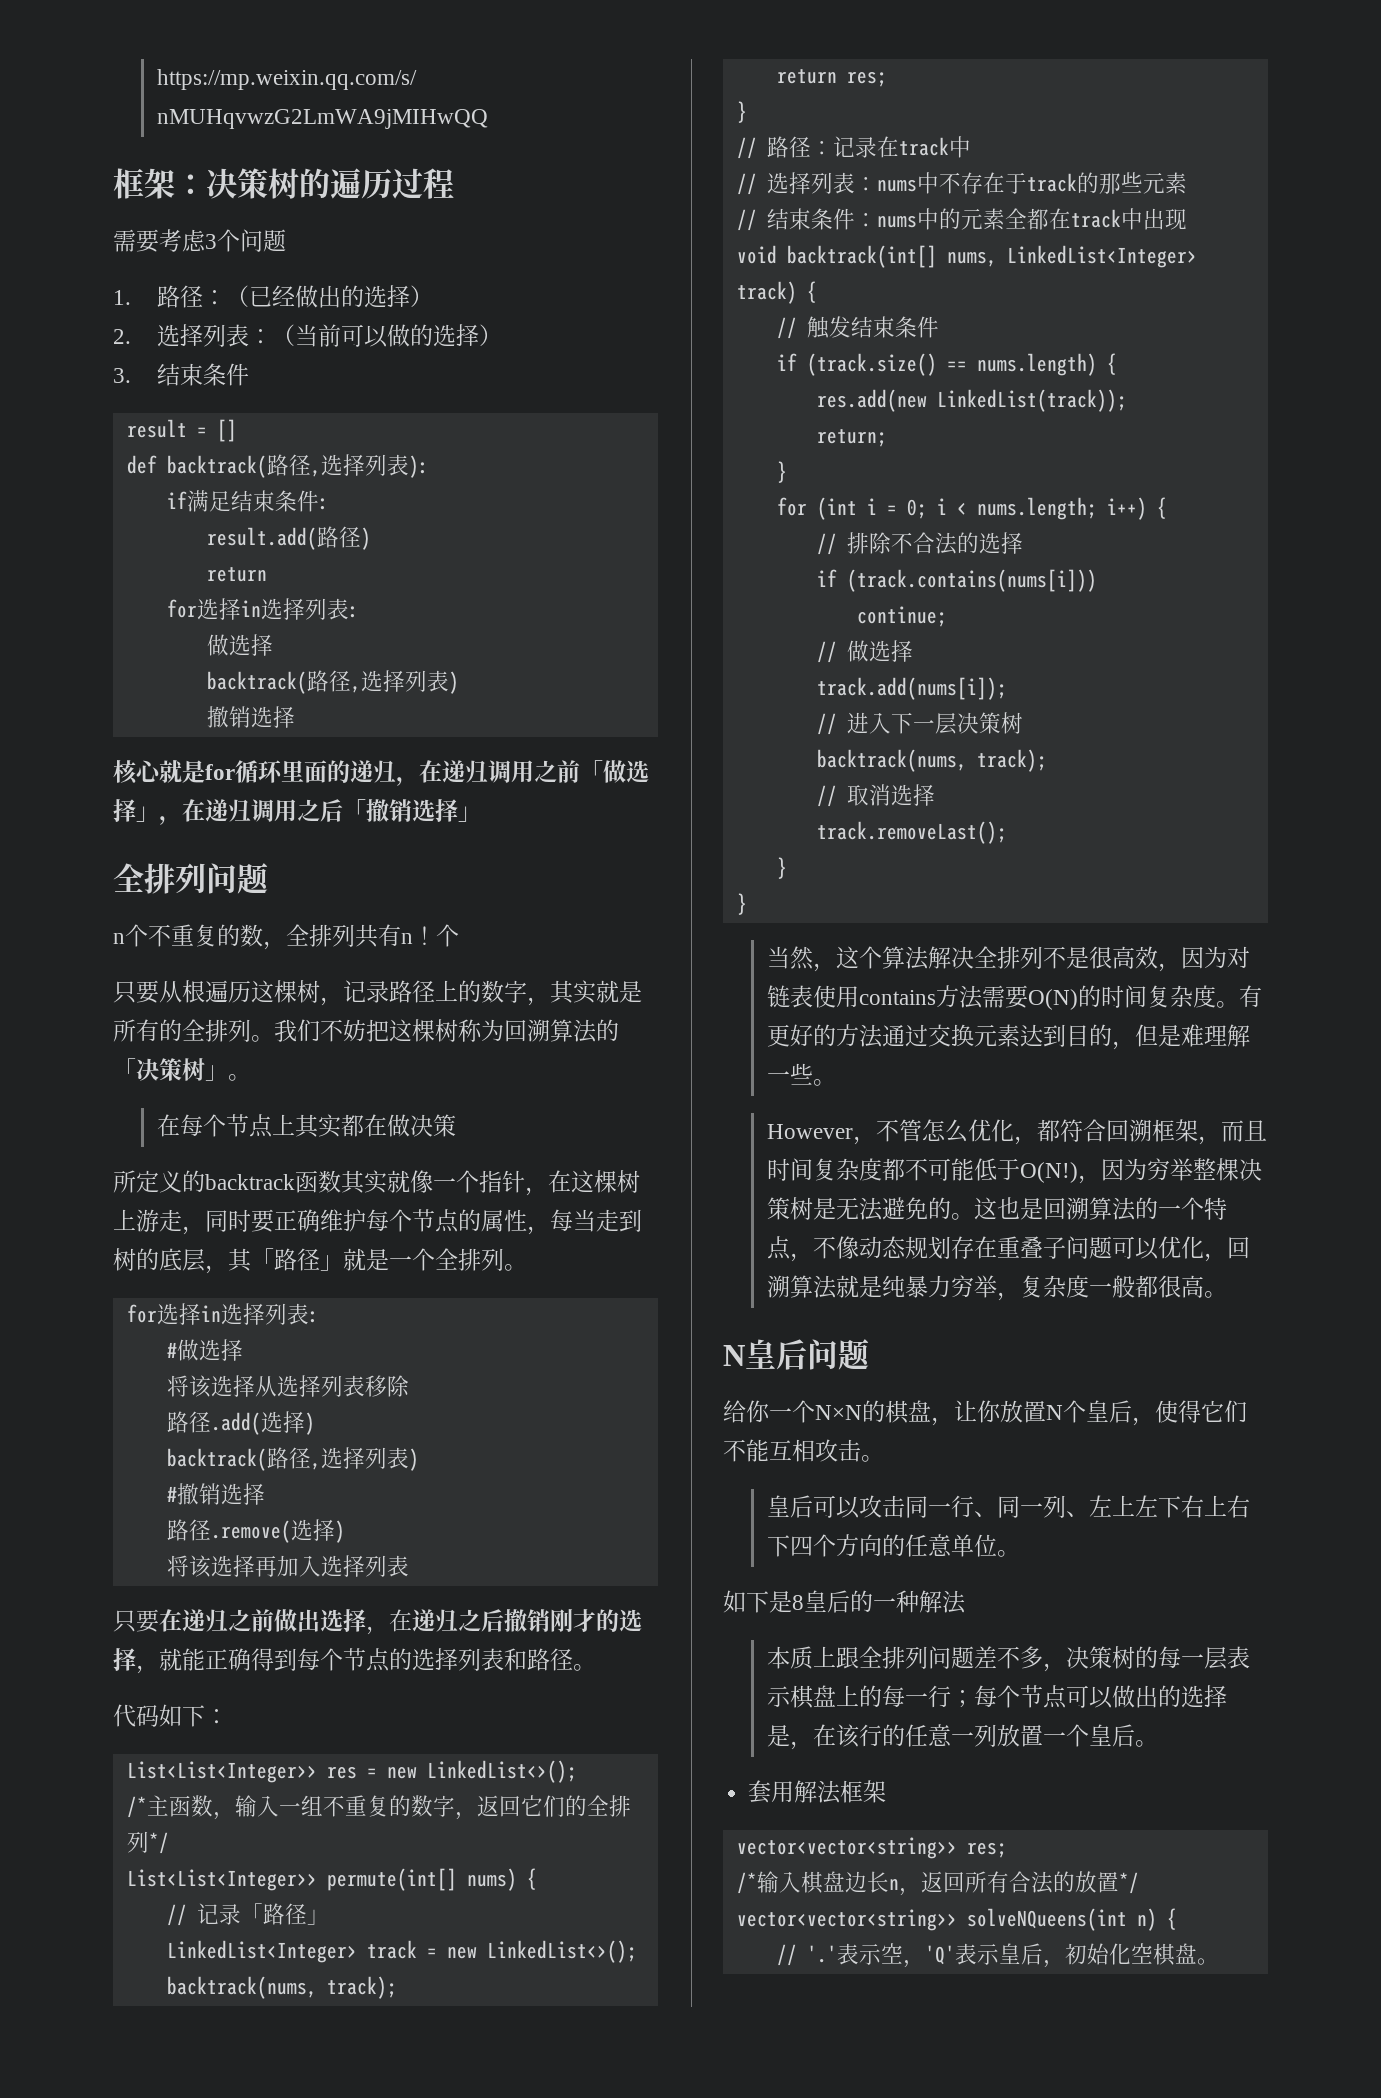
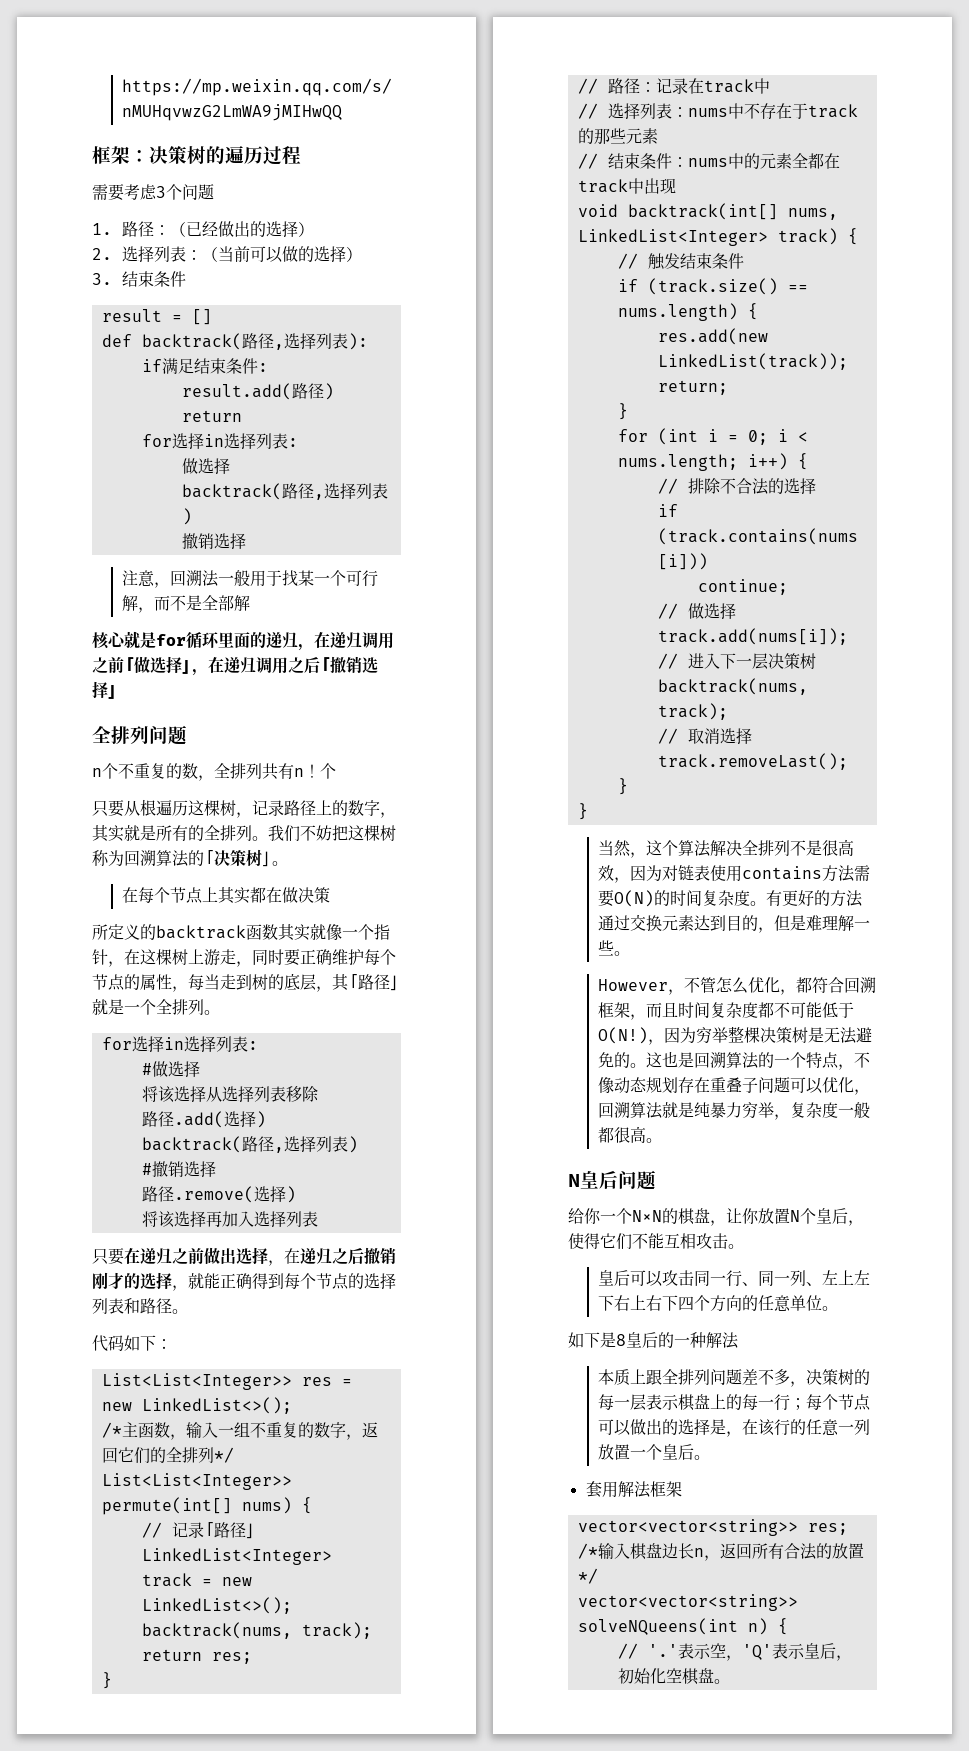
+ 注意，回溯法一般用于找某一个可行解，而不是全部解

